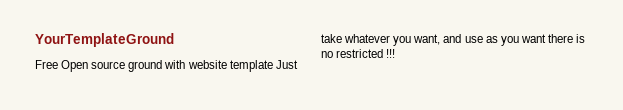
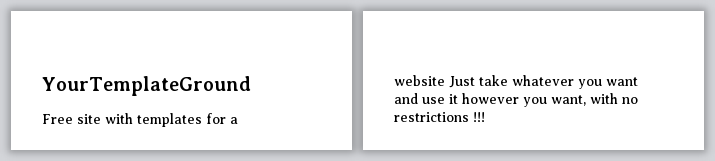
- Free Open source ground with website template Just take whatever you want, and use as you want there is no restricted !!!
+ Free site with templates for a website Just take whatever you want and use it however you want, with no restrictions !!!

